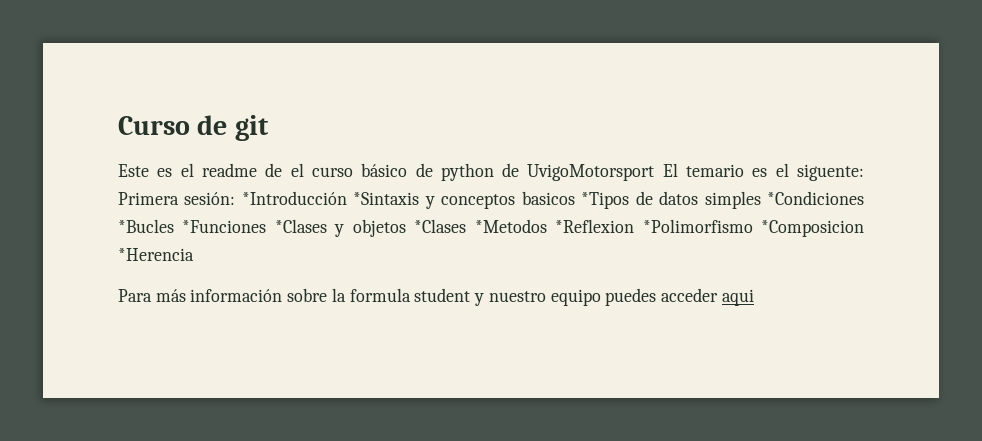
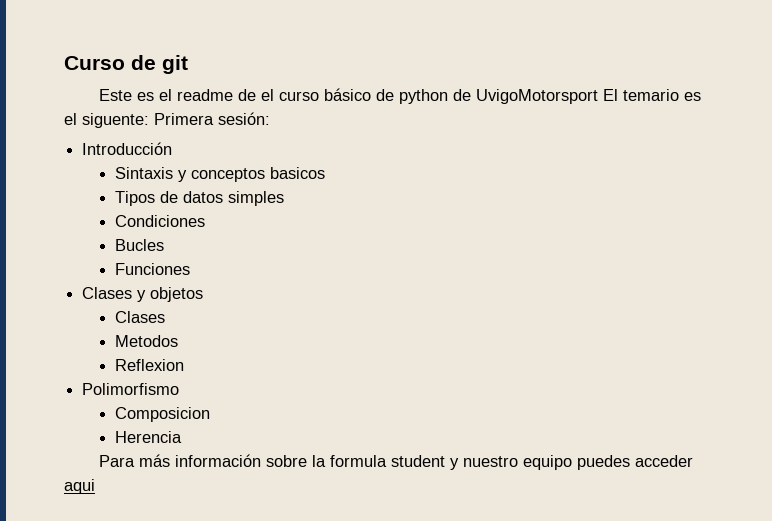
- Este es el readme de el curso básico de python de UvigoMotorsport El temario es el siguente: Primera sesión: *Introducción *Sintaxis y conceptos basicos *Tipos de datos simples *Condiciones *Bucles *Funciones *Clases y objetos *Clases *Metodos *Reflexion *Polimorfismo *Composicion *Herencia
+ Este es el readme de el curso básico de python de UvigoMotorsport El temario es el siguente: Primera sesión:
+ Introducción
+ Sintaxis y conceptos basicos
+ Tipos de datos simples
+ Condiciones
+ Bucles
+ Funciones
+ Clases y objetos
+ Clases
+ Metodos
+ Reflexion
+ Polimorfismo
+ Composicion
+ Herencia

